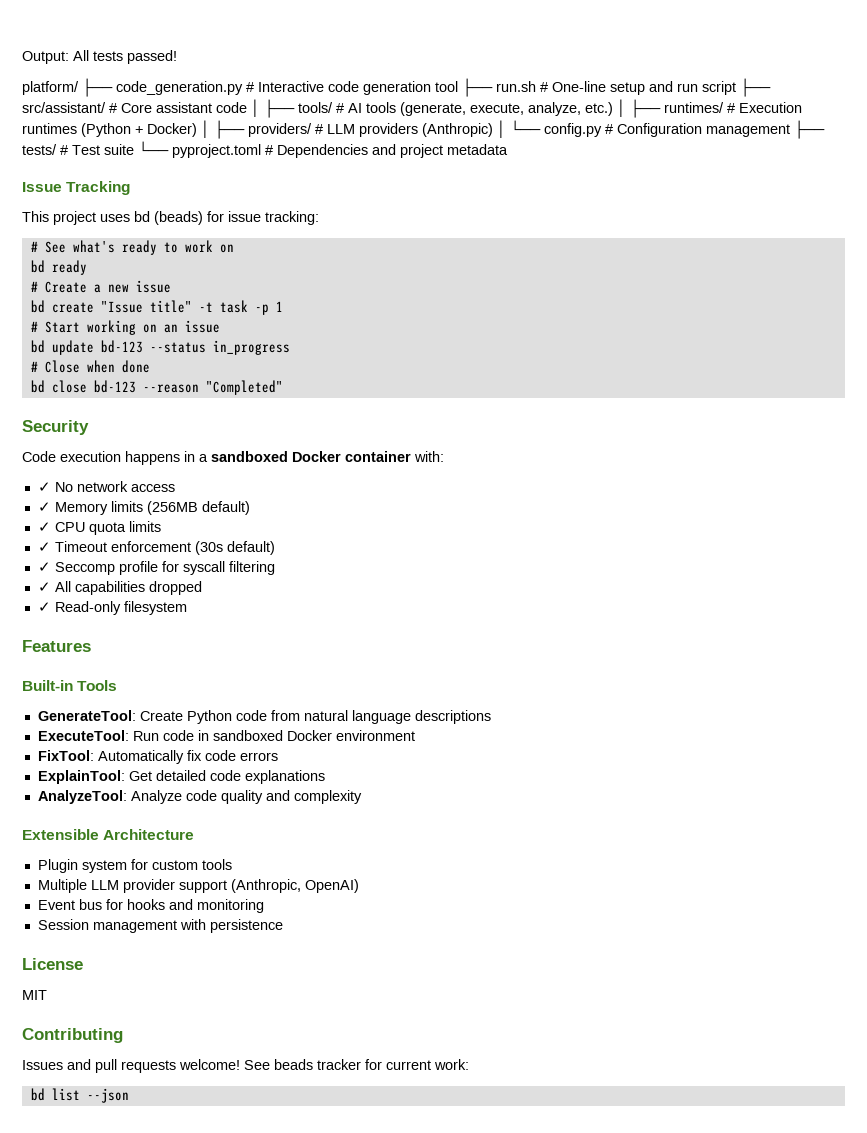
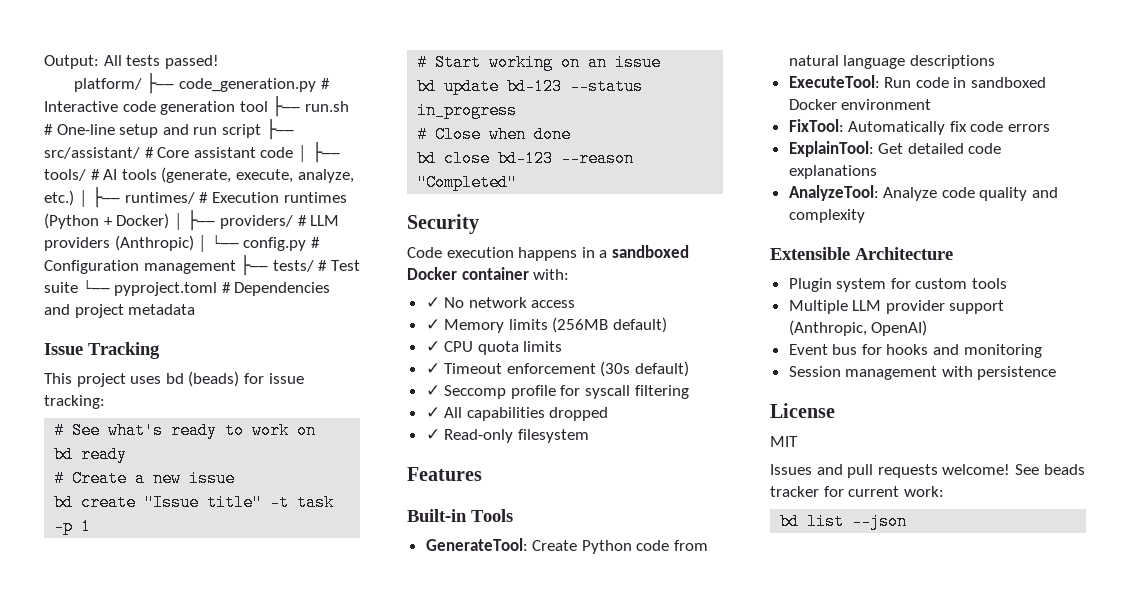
- Contributing

